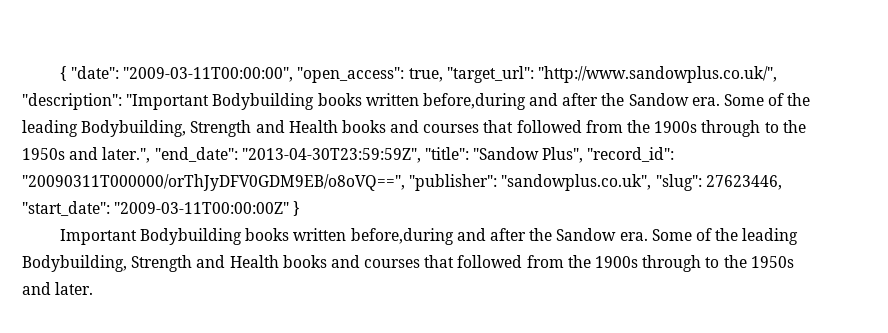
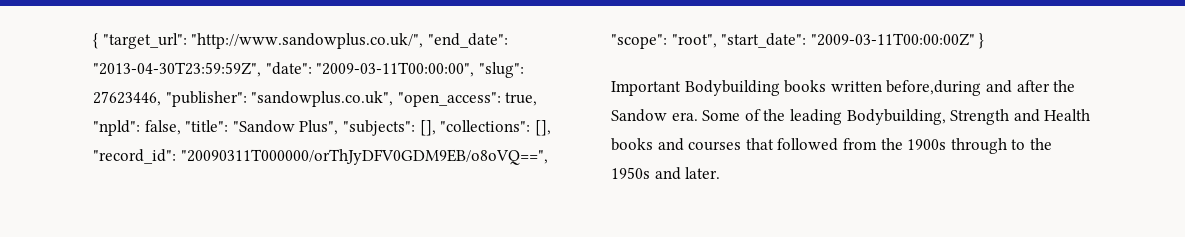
- { "date": "2009-03-11T00:00:00", "open_access": true, "target_url": "http://www.sandowplus.co.uk/", "description": "Important Bodybuilding books written before,during and after the Sandow era. Some of the leading Bodybuilding, Strength and Health books and courses that followed from the 1900s through to the 1950s and later.", "end_date": "2013-04-30T23:59:59Z", "title": "Sandow Plus", "record_id": "20090311T000000/orThJyDFV0GDM9EB/o8oVQ==", "publisher": "sandowplus.co.uk", "slug": 27623446, "start_date": "2009-03-11T00:00:00Z" }
+ { "target_url": "http://www.sandowplus.co.uk/", "end_date": "2013-04-30T23:59:59Z", "date": "2009-03-11T00:00:00", "slug": 27623446, "publisher": "sandowplus.co.uk", "open_access": true, "npld": false, "title": "Sandow Plus", "subjects": [], "collections": [], "record_id": "20090311T000000/orThJyDFV0GDM9EB/o8oVQ==", "scope": "root", "start_date": "2009-03-11T00:00:00Z" }

